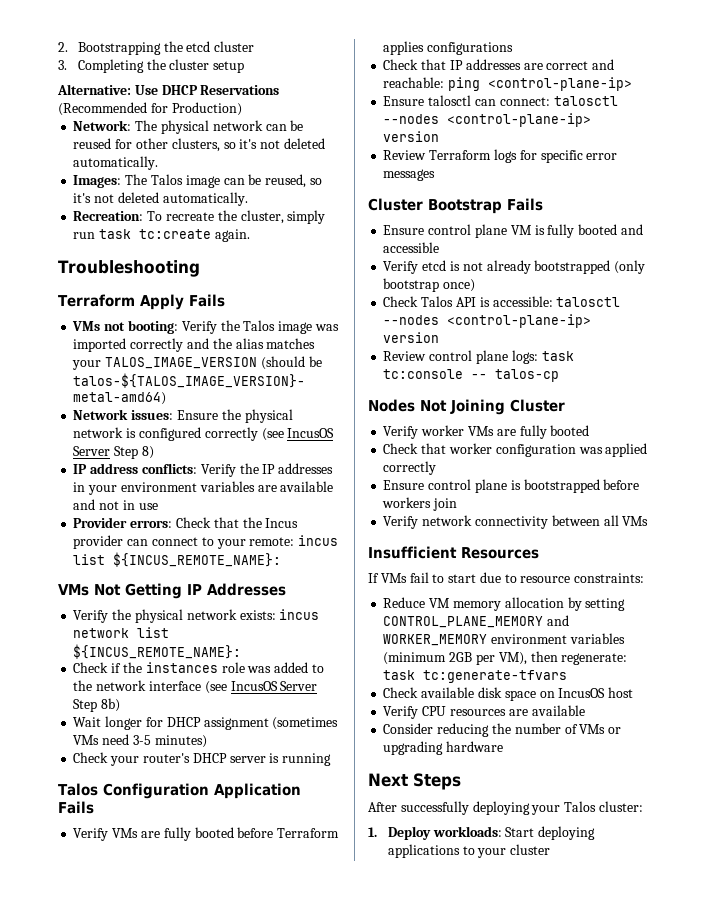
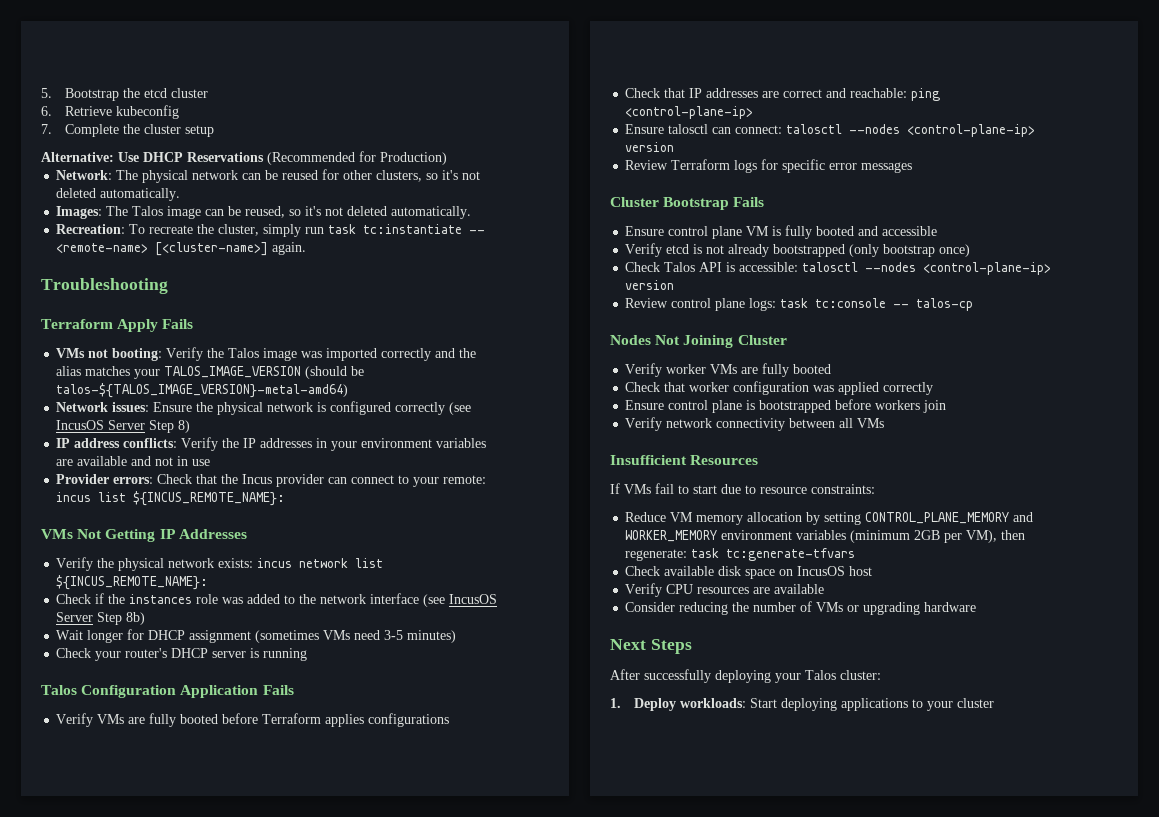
- 2. Bootstrapping the etcd cluster
+ 5. Bootstrap the etcd cluster
- 3. Completing the cluster setup
+ 6. Retrieve kubeconfig
+ 7. Complete the cluster setup
- Recreation: To recreate the cluster, simply run task tc:create again.
+ Recreation: To recreate the cluster, simply run task tc:instantiate -- <remote-name> [<cluster-name>] again.

